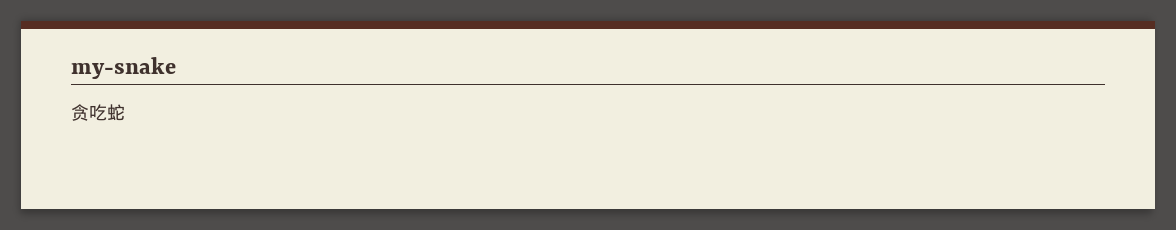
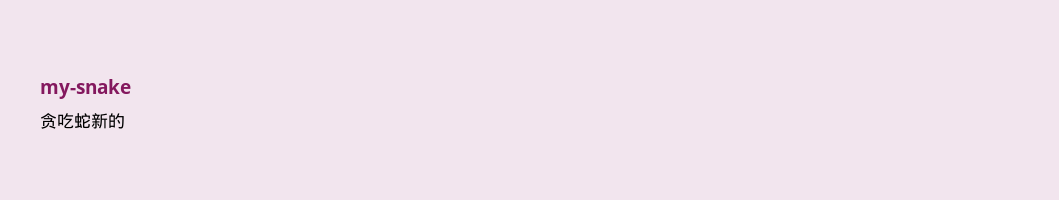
- 贪吃蛇
+ 贪吃蛇新的

